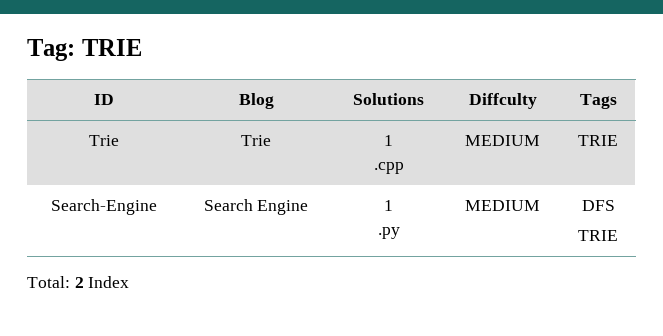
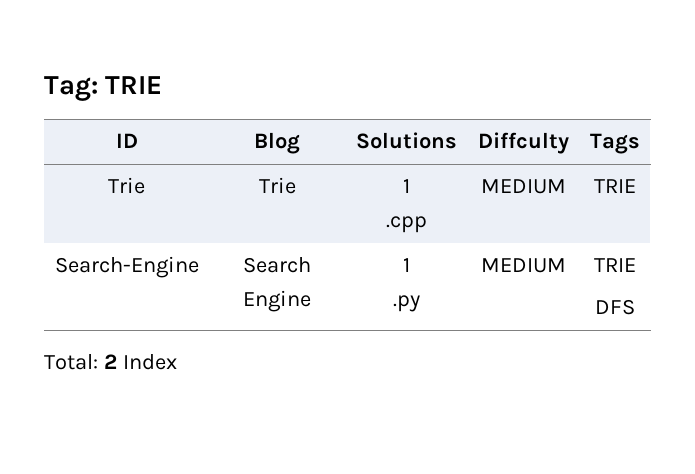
  Search-Engine | Search Engine | 1
- .py | MEDIUM | DFS
- TRIE
+ .py | MEDIUM | TRIE
+ DFS

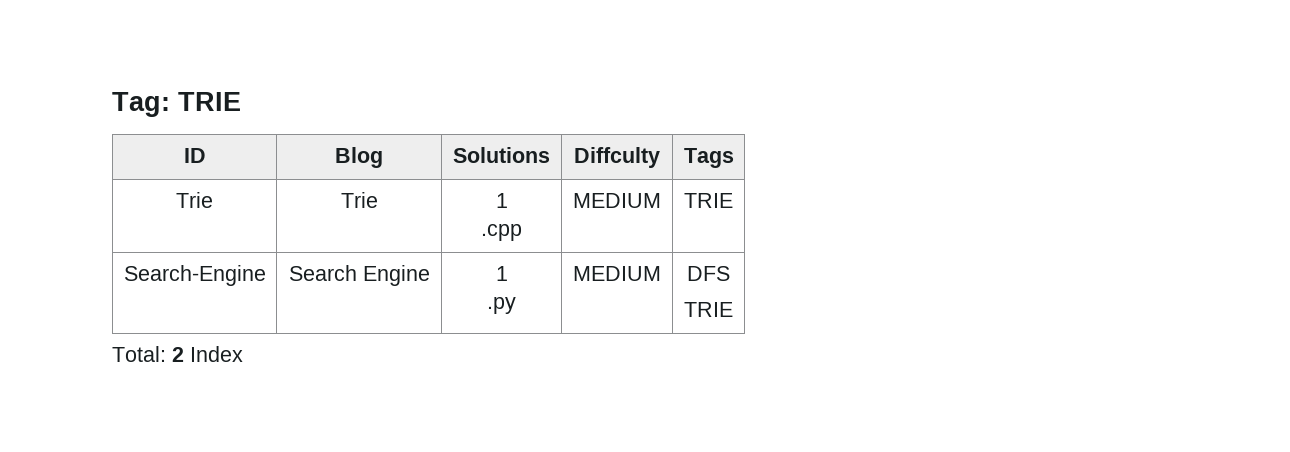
  Search-Engine | Search Engine | 1
- .py | MEDIUM | TRIE
- DFS
+ .py | MEDIUM | DFS
+ TRIE

